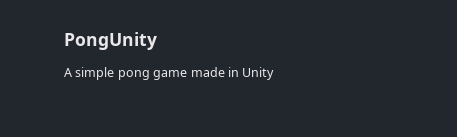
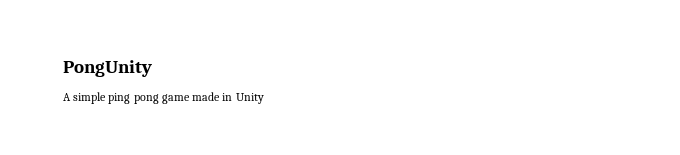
- A simple pong game made in Unity
+ A simple ping pong game made in Unity

